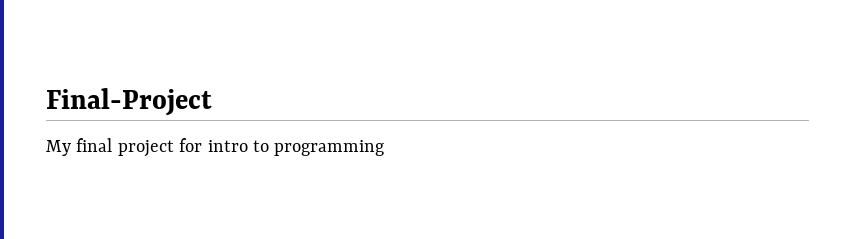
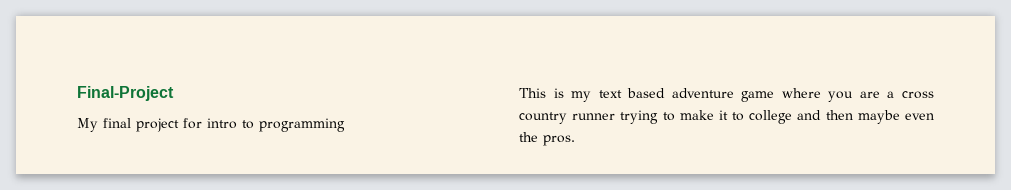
+ This is my text based adventure game where you are a cross country runner trying to make it to college and then maybe even the pros.

